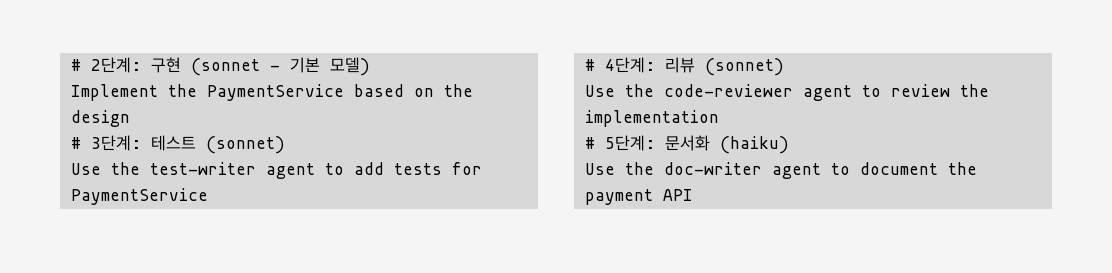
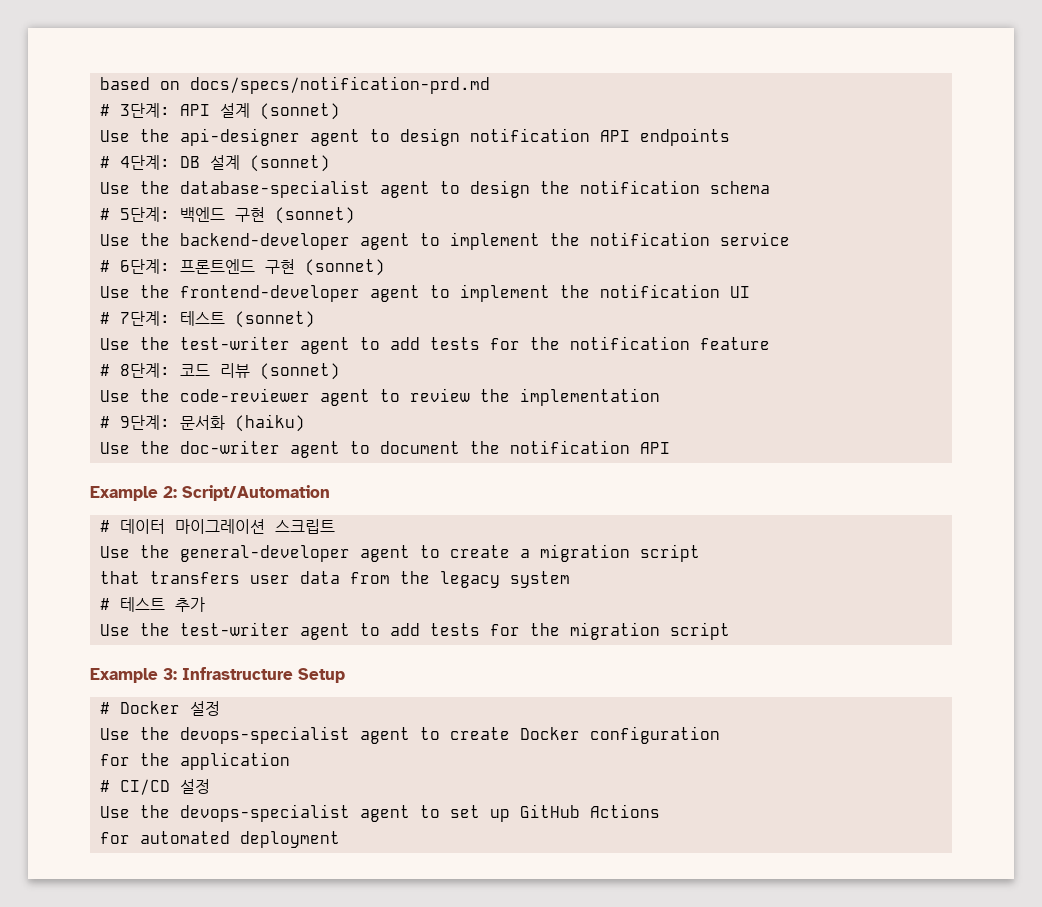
- # 2단계: 구현 (sonnet - 기본 모델)
- Implement the PaymentService based on the design
- # 3단계: 테스트 (sonnet)
+ based on docs/specs/notification-prd.md
+ # 3단계: API 설계 (sonnet)
+ Use the api-designer agent to design notification API endpoints
+ # 4단계: DB 설계 (sonnet)
+ Use the database-specialist agent to design the notification schema
+ # 5단계: 백엔드 구현 (sonnet)
+ Use the backend-developer agent to implement the notification service
+ # 6단계: 프론트엔드 구현 (sonnet)
+ Use the frontend-developer agent to implement the notification UI
+ # 7단계: 테스트 (sonnet)
- Use the test-writer agent to add tests for PaymentService
- # 4단계: 리뷰 (sonnet)
+ Use the test-writer agent to add tests for the notification feature
+ # 8단계: 코드 리뷰 (sonnet)
- # 5단계: 문서화 (haiku)
+ # 9단계: 문서화 (haiku)
- Use the doc-writer agent to document the payment API
+ Use the doc-writer agent to document the notification API
+ Example 2: Script/Automation
+ # 데이터 마이그레이션 스크립트
+ Use the general-developer agent to create a migration script
+ that transfers user data from the legacy system
+ # 테스트 추가
+ Use the test-writer agent to add tests for the migration script
+ Example 3: Infrastructure Setup
+ # Docker 설정
+ Use the devops-specialist agent to create Docker configuration
+ for the application
+ # CI/CD 설정
+ Use the devops-specialist agent to set up GitHub Actions
+ for automated deployment

